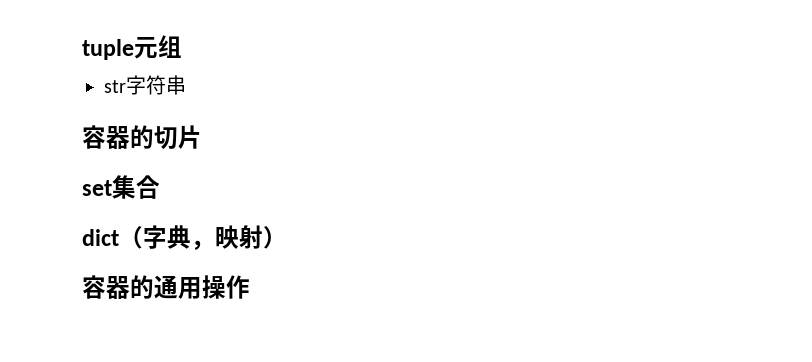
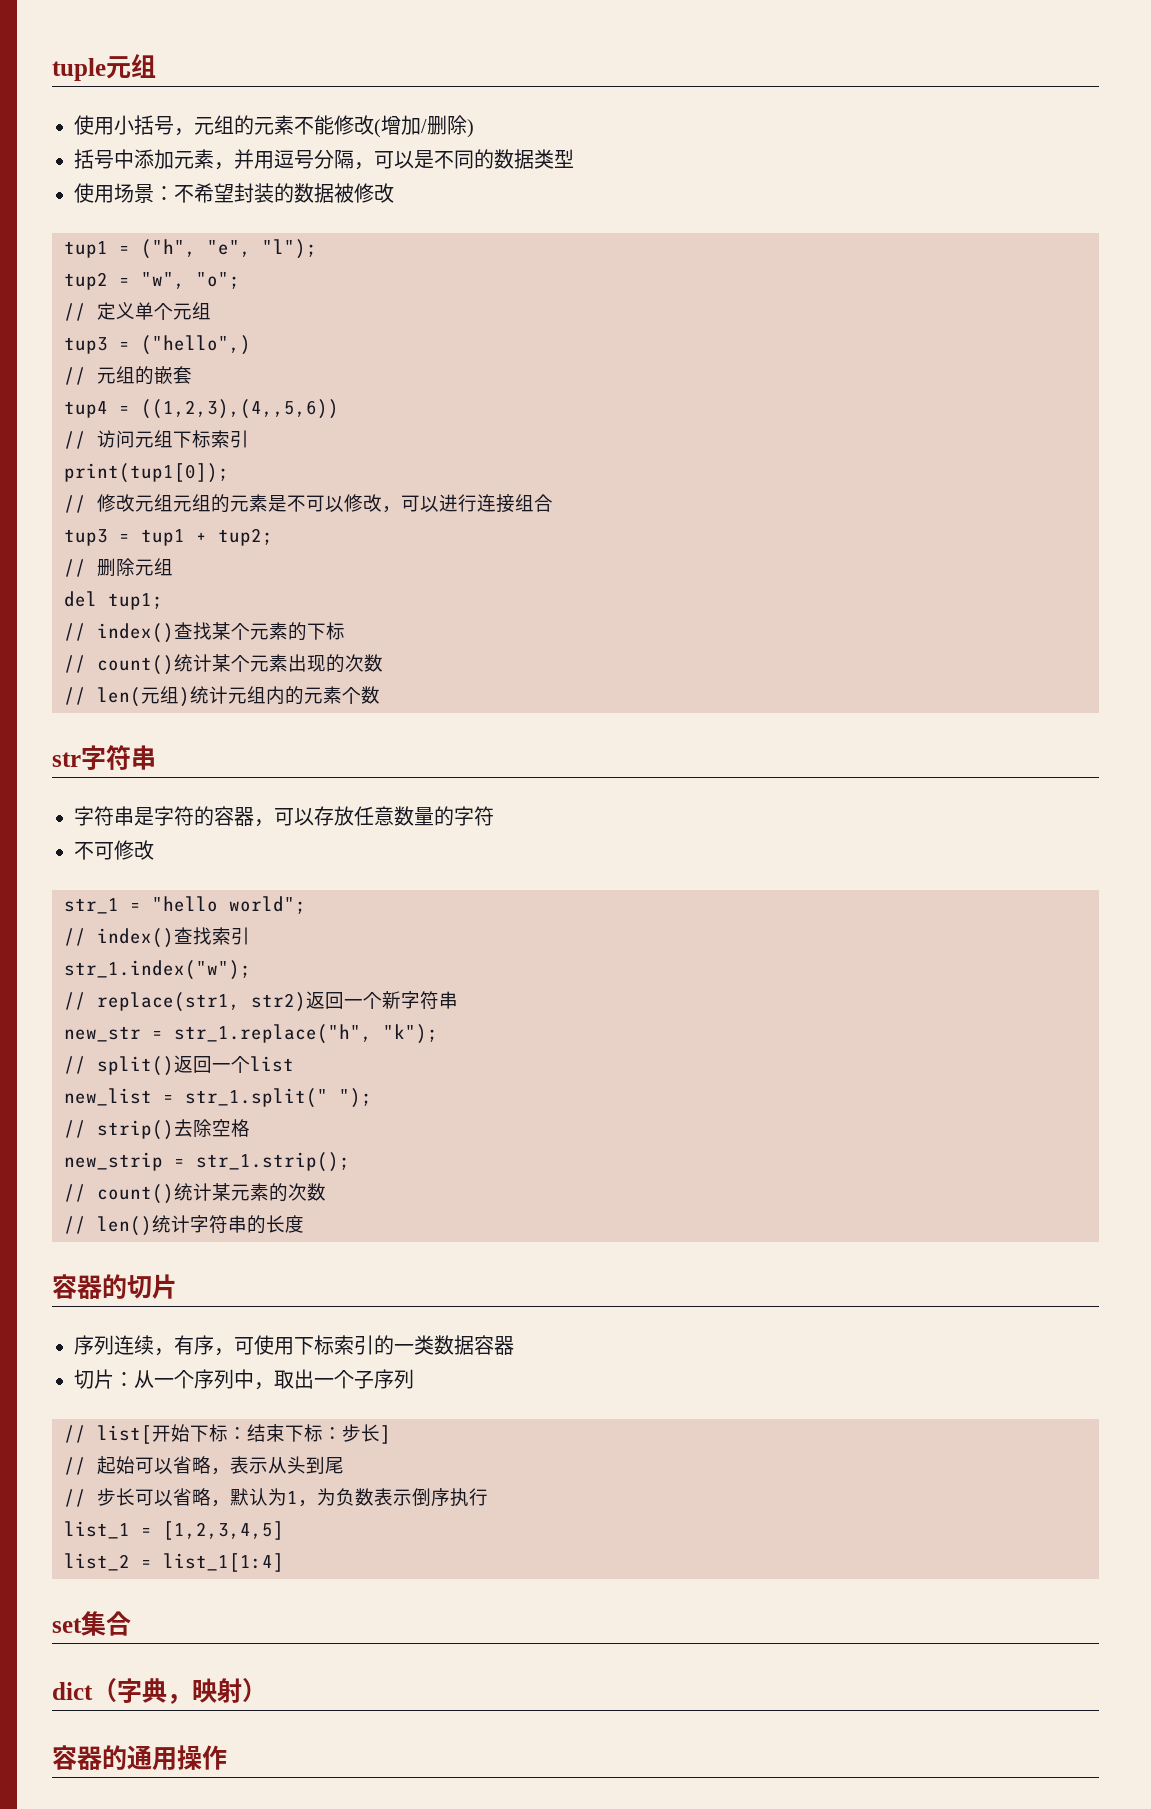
+ 使用小括号，元组的元素不能修改(增加/删除)
+ 括号中添加元素，并用逗号分隔，可以是不同的数据类型
+ 使用场景：不希望封装的数据被修改
+ tup1 = ("h", "e", "l");
+ tup2 = "w", "o";
+ // 定义单个元组
+ tup3 = ("hello",)
+ // 元组的嵌套
+ tup4 = ((1,2,3),(4,,5,6))
+ // 访问元组下标索引
+ print(tup1[0]);
+ // 修改元组元组的元素是不可以修改，可以进行连接组合
+ tup3 = tup1 + tup2;
+ // 删除元组
+ del tup1;
+ // index()查找某个元素的下标
+ // count()统计某个元素出现的次数
+ // len(元组)统计元组内的元素个数
  str字符串
+ 字符串是字符的容器，可以存放任意数量的字符
+ 不可修改
+ str_1 = "hello world";
+ // index()查找索引
+ str_1.index("w");
+ // replace(str1, str2)返回一个新字符串
+ new_str = str_1.replace("h", "k");
+ // split()返回一个list
+ new_list = str_1.split(" ");
+ // strip()去除空格
+ new_strip = str_1.strip();
+ // count()统计某元素的次数
+ // len()统计字符串的长度
  容器的切片
+ 序列连续，有序，可使用下标索引的一类数据容器
+ 切片：从一个序列中，取出一个子序列
+ // list[开始下标：结束下标：步长]
+ // 起始可以省略，表示从头到尾
+ // 步长可以省略，默认为1，为负数表示倒序执行
+ list_1 = [1,2,3,4,5]
+ list_2 = list_1[1:4]

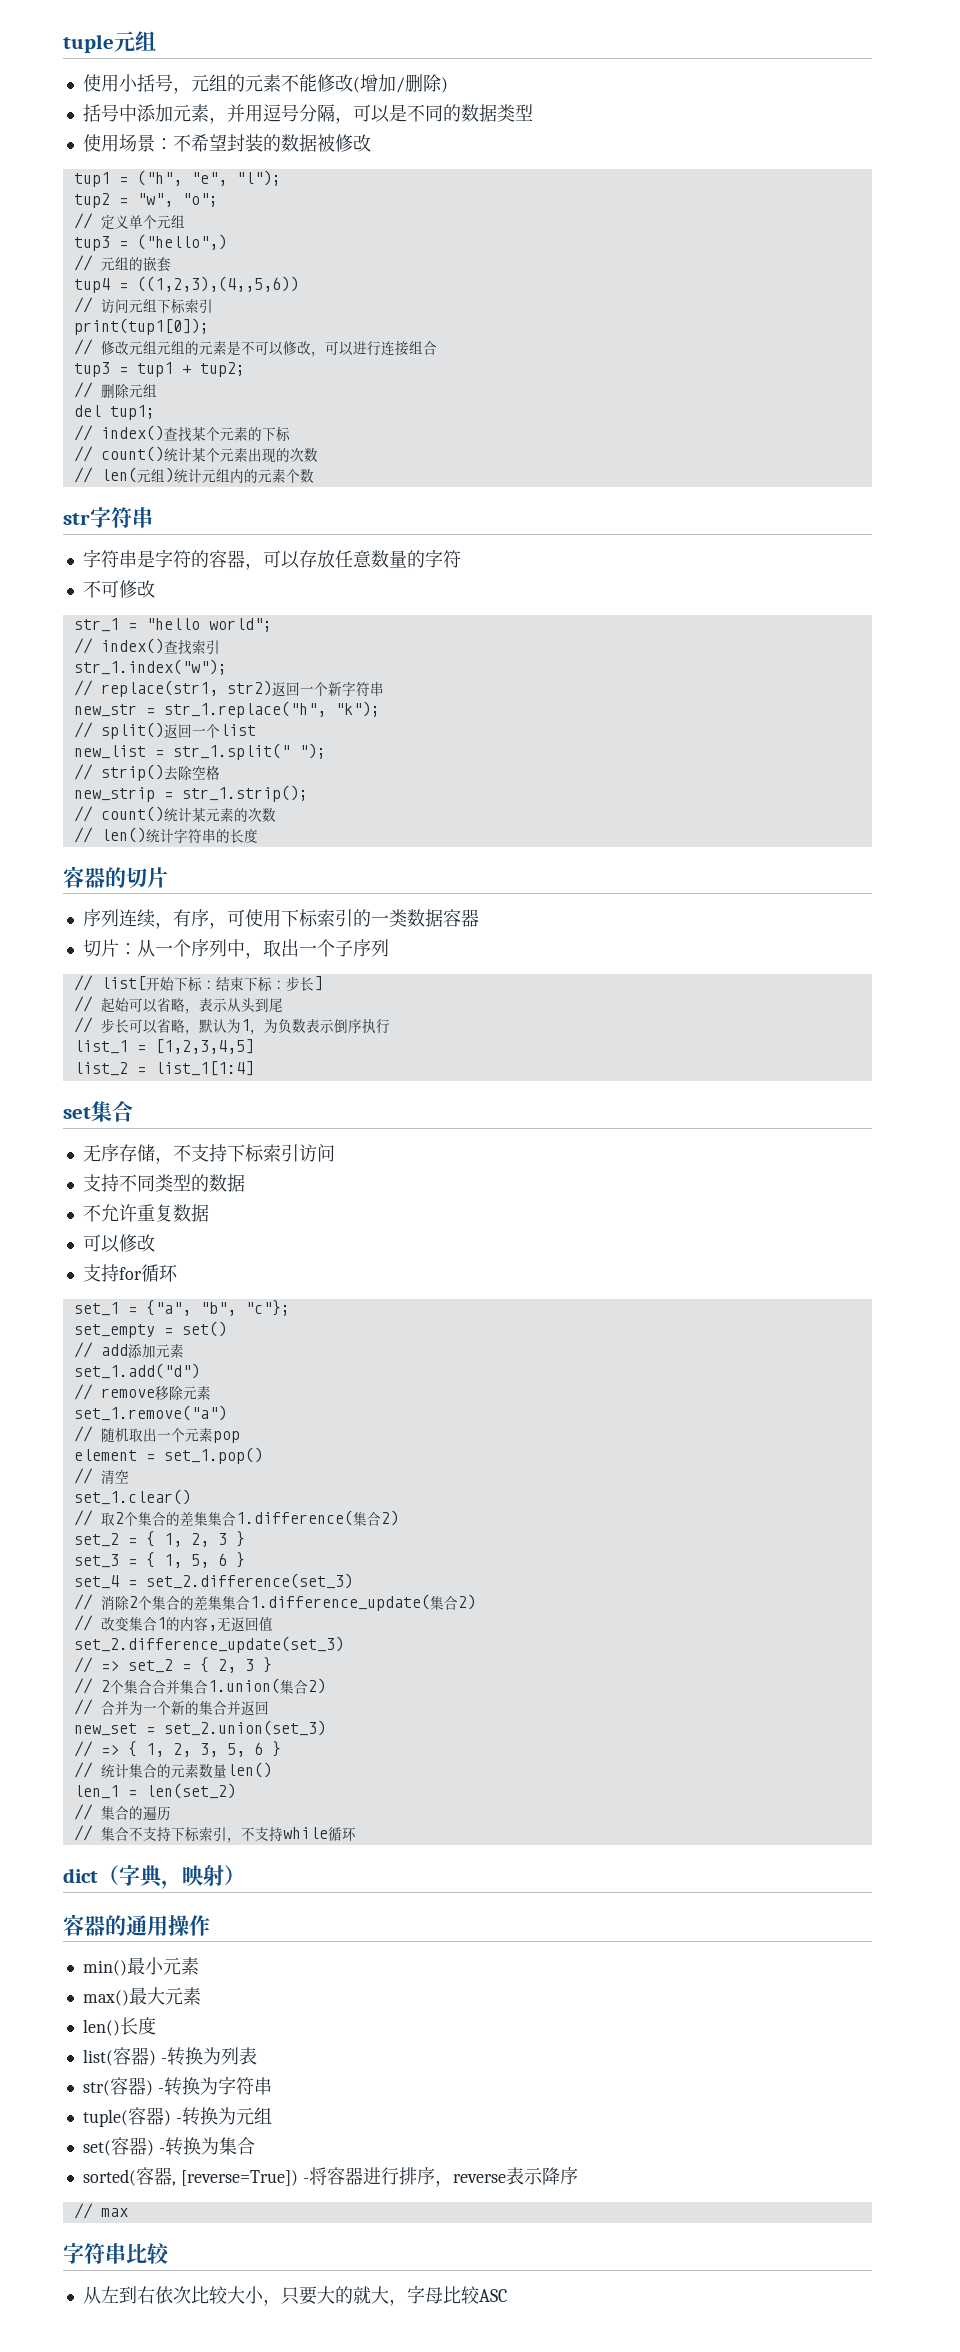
+ 无序存储，不支持下标索引访问
+ 支持不同类型的数据
+ 不允许重复数据
+ 可以修改
+ 支持for循环
+ set_1 = {"a", "b", "c"};
+ set_empty = set()
+ // add添加元素
+ set_1.add("d")
+ // remove移除元素
+ set_1.remove("a")
+ // 随机取出一个元素pop
+ element = set_1.pop()
+ // 清空
+ set_1.clear()
+ // 取2个集合的差集集合1.difference(集合2)
+ set_2 = { 1, 2, 3 }
+ set_3 = { 1, 5, 6 }
+ set_4 = set_2.difference(set_3)
+ // 消除2个集合的差集集合1.difference_update(集合2)
+ // 改变集合1的内容,无返回值
+ set_2.difference_update(set_3)
+ // => set_2 = { 2, 3 }
+ // 2个集合合并集合1.union(集合2)
+ // 合并为一个新的集合并返回
+ new_set = set_2.union(set_3)
+ // => { 1, 2, 3, 5, 6 }
+ // 统计集合的元素数量len()
+ len_1 = len(set_2)
+ // 集合的遍历
+ // 集合不支持下标索引，不支持while循环
+ min()最小元素
+ max()最大元素
+ len()长度
+ list(容器) -转换为列表
+ str(容器) -转换为字符串
+ tuple(容器) -转换为元组
+ set(容器) -转换为集合
+ sorted(容器, [reverse=True]) -将容器进行排序，reverse表示降序
+ // max
+ 字符串比较
+ 从左到右依次比较大小，只要大的就大，字母比较ASC

